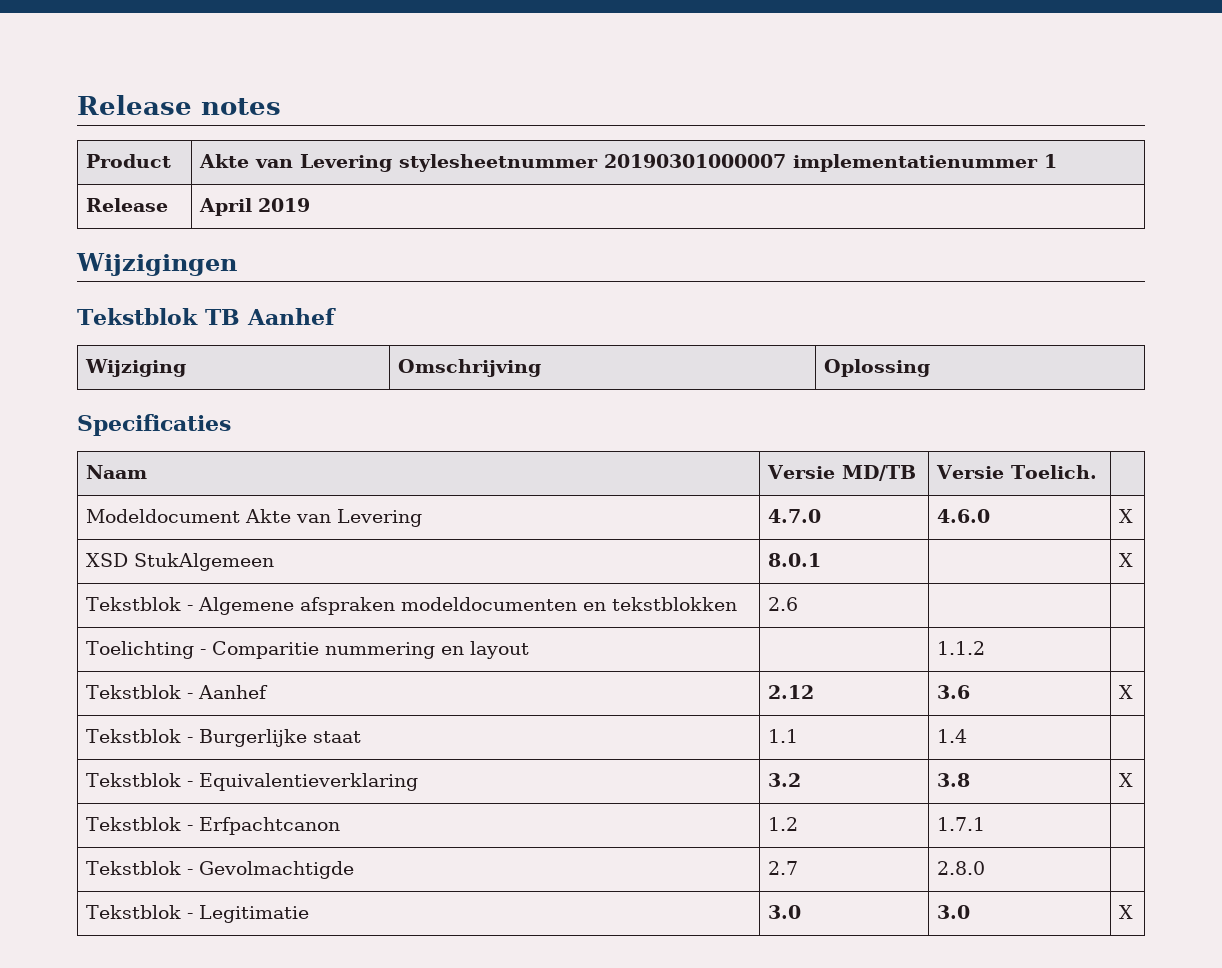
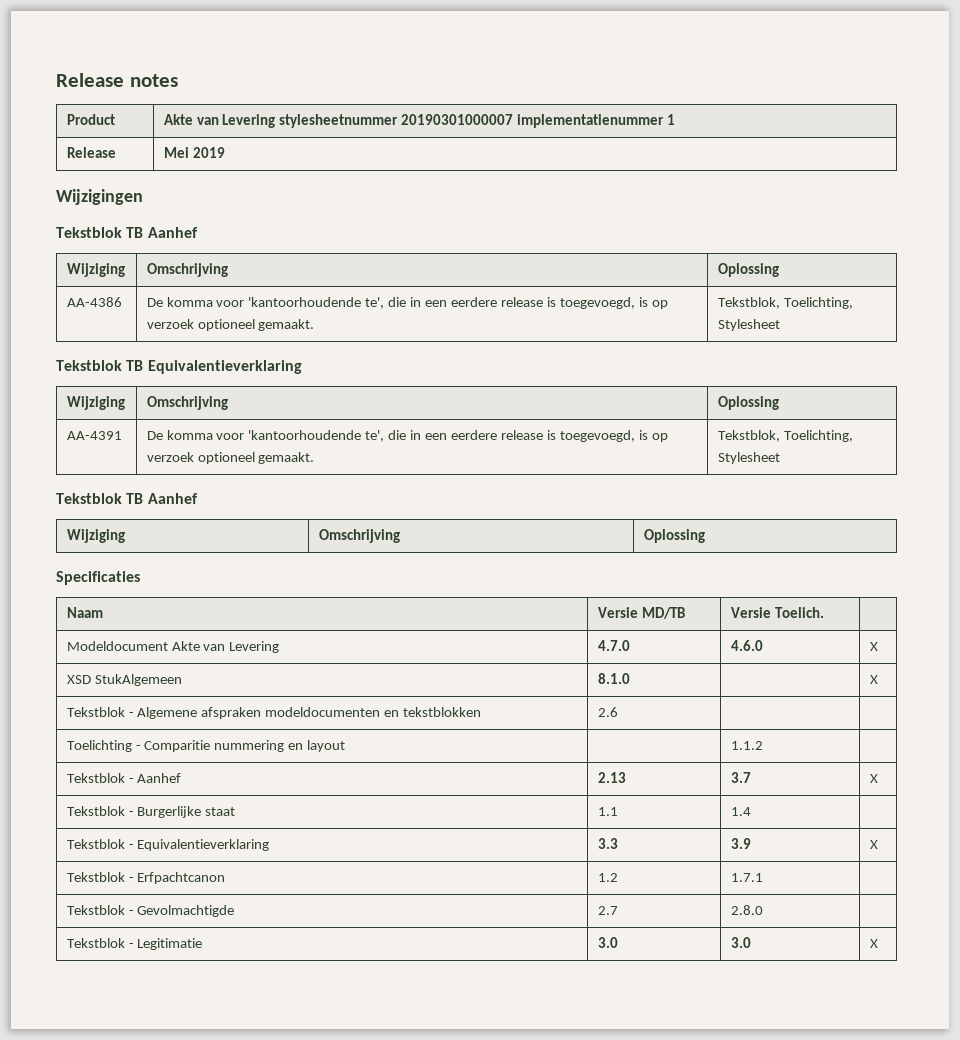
- Release | April 2019
+ Release | Mei 2019
+ AA-4386 | De komma voor 'kantoorhoudende te', die in een eerdere release is toegevoegd, is op verzoek optioneel gemaakt. | Tekstblok, Toelichting, Stylesheet
+ Tekstblok TB Equivalentieverklaring
+ Wijziging | Omschrijving | Oplossing
+ AA-4391 | De komma voor 'kantoorhoudende te', die in een eerdere release is toegevoegd, is op verzoek optioneel gemaakt. | Tekstblok, Toelichting, Stylesheet
+ Tekstblok TB Aanhef
+ Wijziging | Omschrijving | Oplossing
- XSD StukAlgemeen | 8.0.1 | | X
+ XSD StukAlgemeen | 8.1.0 | | X
- Tekstblok - Aanhef | 2.12 | 3.6 | X
+ Tekstblok - Aanhef | 2.13 | 3.7 | X
- Tekstblok - Equivalentieverklaring | 3.2 | 3.8 | X
+ Tekstblok - Equivalentieverklaring | 3.3 | 3.9 | X

